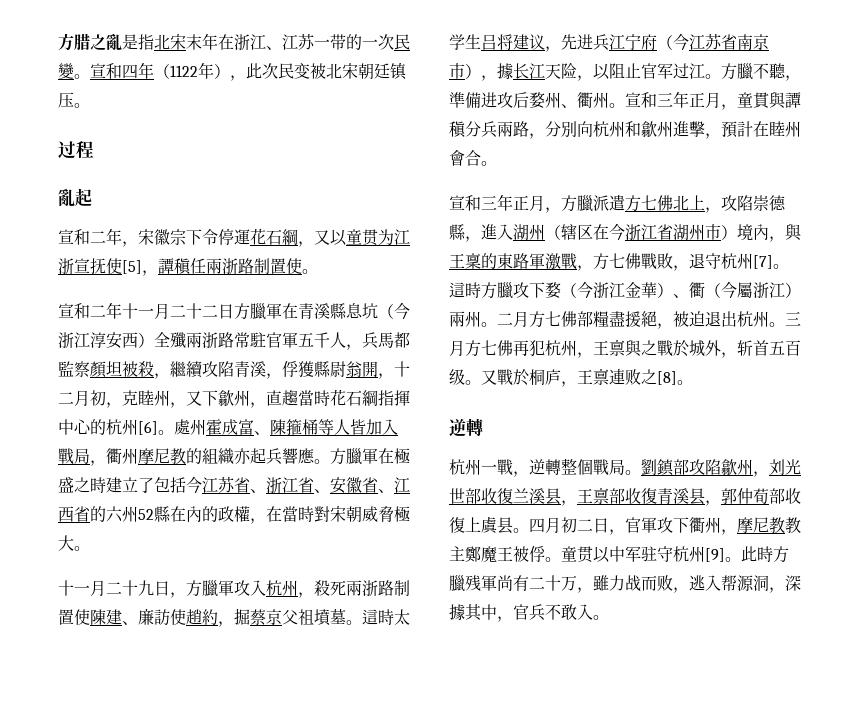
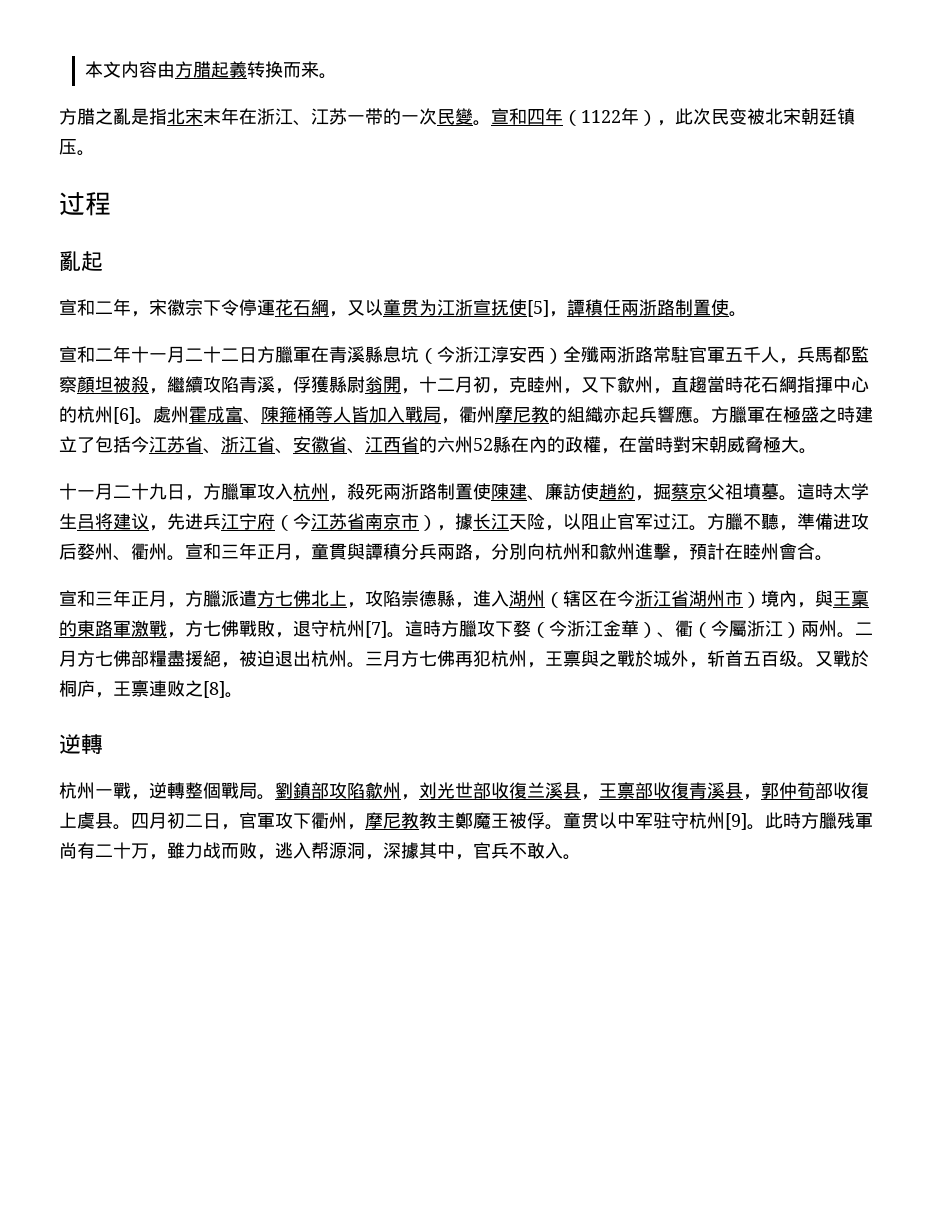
+ 本文内容由方腊起義转换而来。

